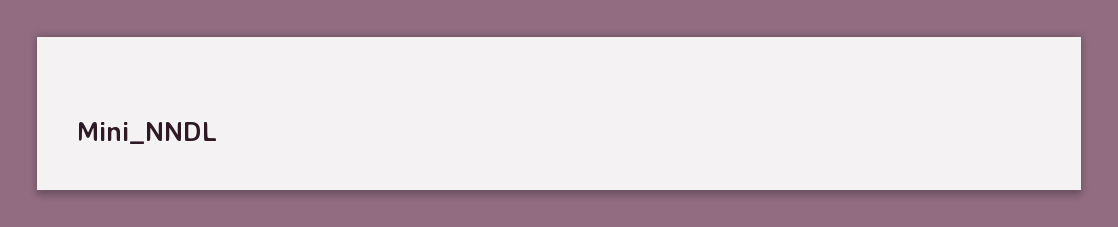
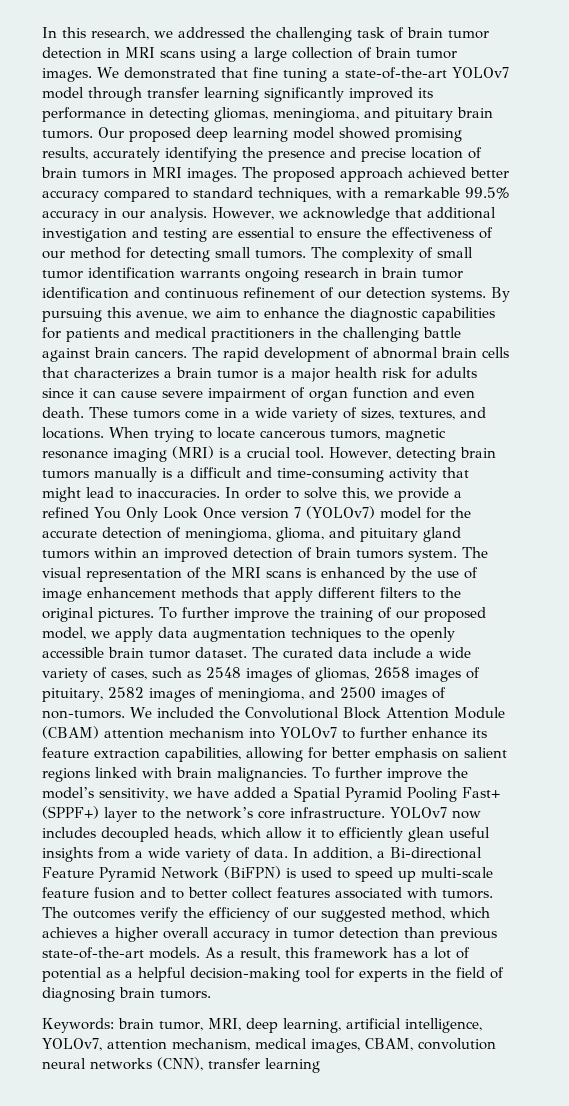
- Mini_NNDL
+ In this research, we addressed the challenging task of brain tumor detection in MRI scans using a large collection of brain tumor images. We demonstrated that fine tuning a state-of-the-art YOLOv7 model through transfer learning significantly improved its performance in detecting gliomas, meningioma, and pituitary brain tumors. Our proposed deep learning model showed promising results, accurately identifying the presence and precise location of brain tumors in MRI images. The proposed approach achieved better accuracy compared to standard techniques, with a remarkable 99.5% accuracy in our analysis. However, we acknowledge that additional investigation and testing are essential to ensure the effectiveness of our method for detecting small tumors. The complexity of small tumor identification warrants ongoing research in brain tumor identification and continuous refinement of our detection systems. By pursuing this avenue, we aim to enhance the diagnostic capabilities for patients and medical practitioners in the challenging battle against brain cancers. The rapid development of abnormal brain cells that characterizes a brain tumor is a major health risk for adults since it can cause severe impairment of organ function and even death. These tumors come in a wide variety of sizes, textures, and locations. When trying to locate cancerous tumors, magnetic resonance imaging (MRI) is a crucial tool. However, detecting brain tumors manually is a difficult and time-consuming activity that might lead to inaccuracies. In order to solve this, we provide a refined You Only Look Once version 7 (YOLOv7) model for the accurate detection of meningioma, glioma, and pituitary gland tumors within an improved detection of brain tumors system. The visual representation of the MRI scans is enhanced by the use of image enhancement methods that apply different filters to the original pictures. To further improve the training of our proposed model, we apply data augmentation techniques to the openly accessible brain tumor dataset. The curated data include a wide variety of cases, such as 2548 images of gliomas, 2658 images of pituitary, 2582 images of meningioma, and 2500 images of non-tumors. We included the Convolutional Block Attention Module (CBAM) attention mechanism into YOLOv7 to further enhance its feature extraction capabilities, allowing for better emphasis on salient regions linked with brain malignancies. To further improve the model’s sensitivity, we have added a Spatial Pyramid Pooling Fast+ (SPPF+) layer to the network’s core infrastructure. YOLOv7 now includes decoupled heads, which allow it to efficiently glean useful insights from a wide variety of data. In addition, a Bi-directional Feature Pyramid Network (BiFPN) is used to speed up multi-scale feature fusion and to better collect features associated with tumors. The outcomes verify the efficiency of our suggested method, which achieves a higher overall accuracy in tumor detection than previous state-of-the-art models. As a result, this framework has a lot of potential as a helpful decision-making tool for experts in the field of diagnosing brain tumors.
+ Keywords: brain tumor, MRI, deep learning, artificial intelligence, YOLOv7, attention mechanism, medical images, CBAM, convolution neural networks (CNN), transfer learning

